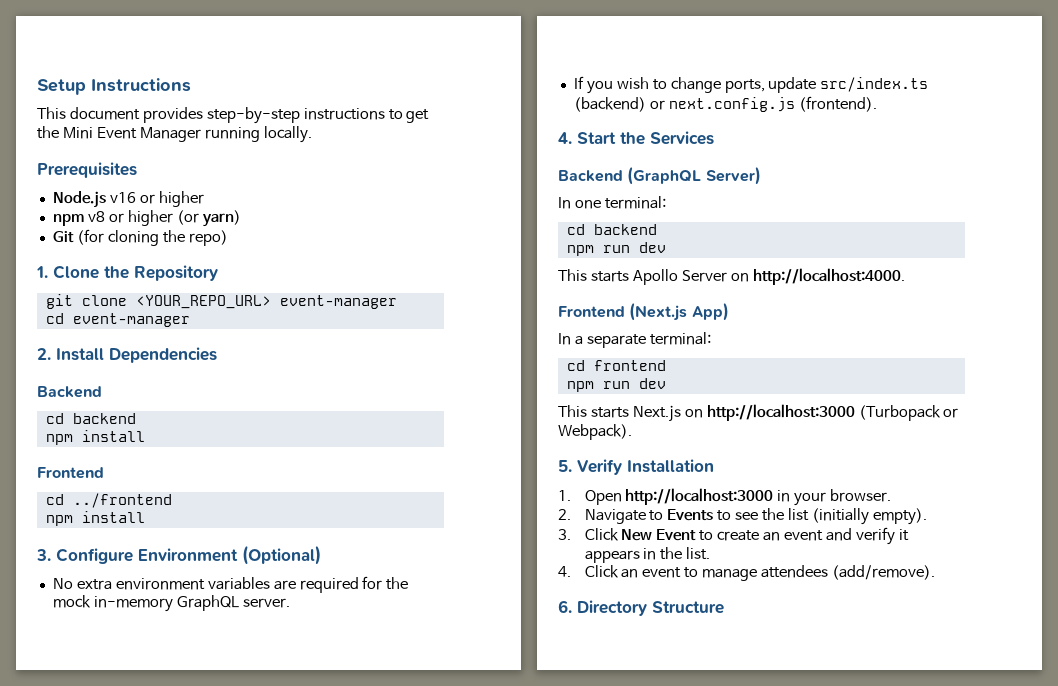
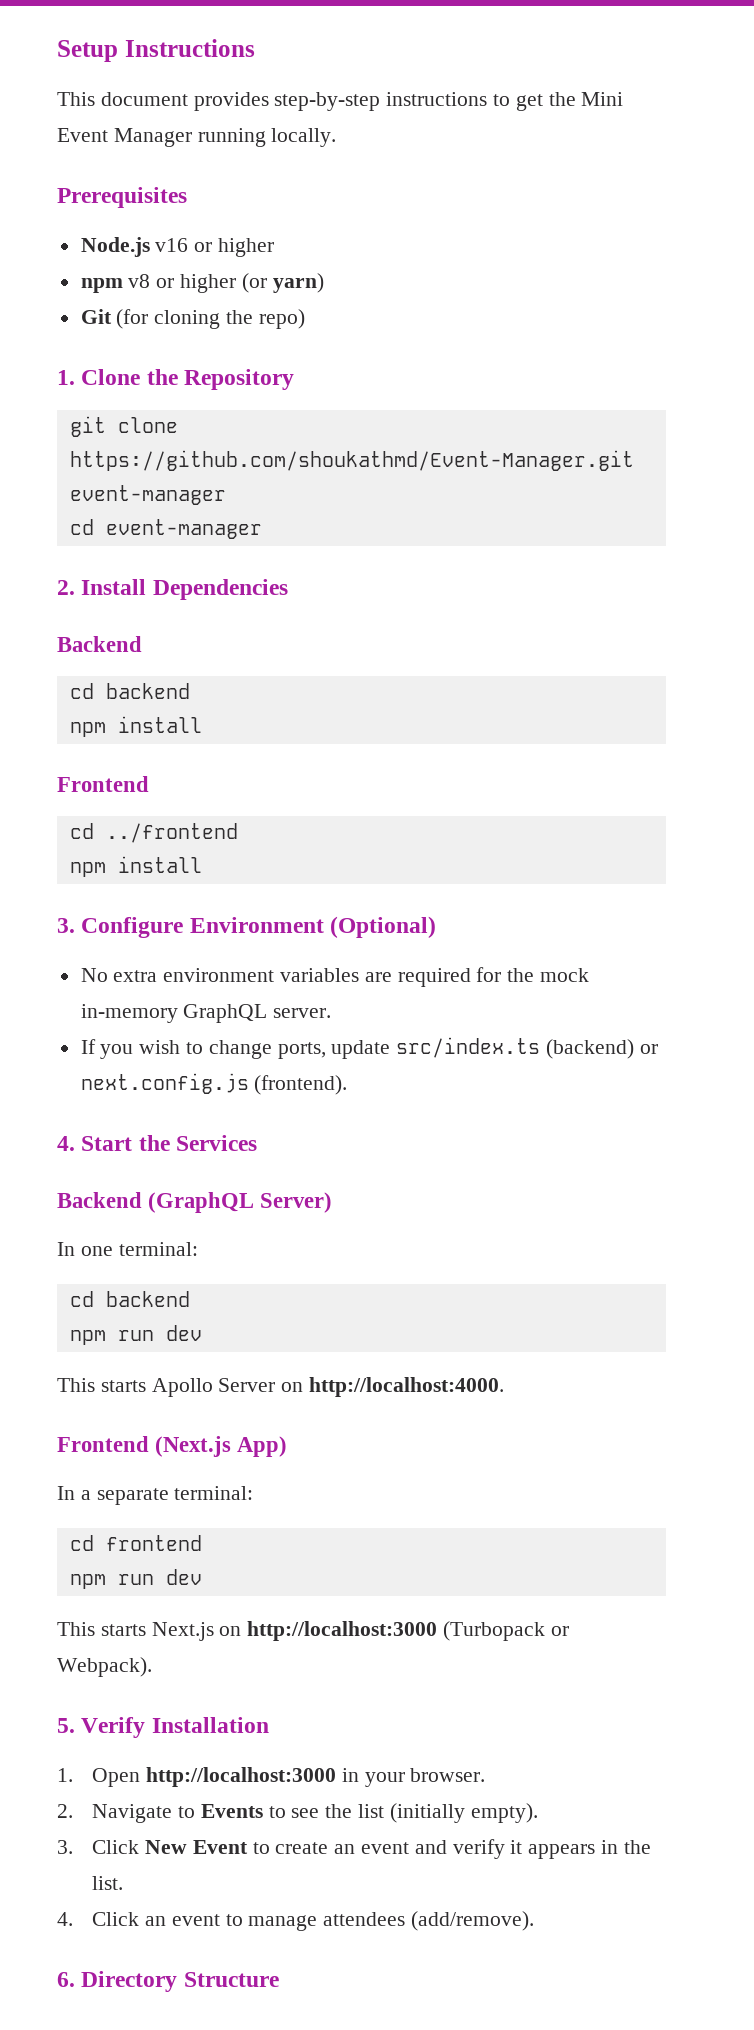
- git clone <YOUR_REPO_URL> event-manager
+ git clone https://github.com/shoukathmd/Event-Manager.git event-manager

